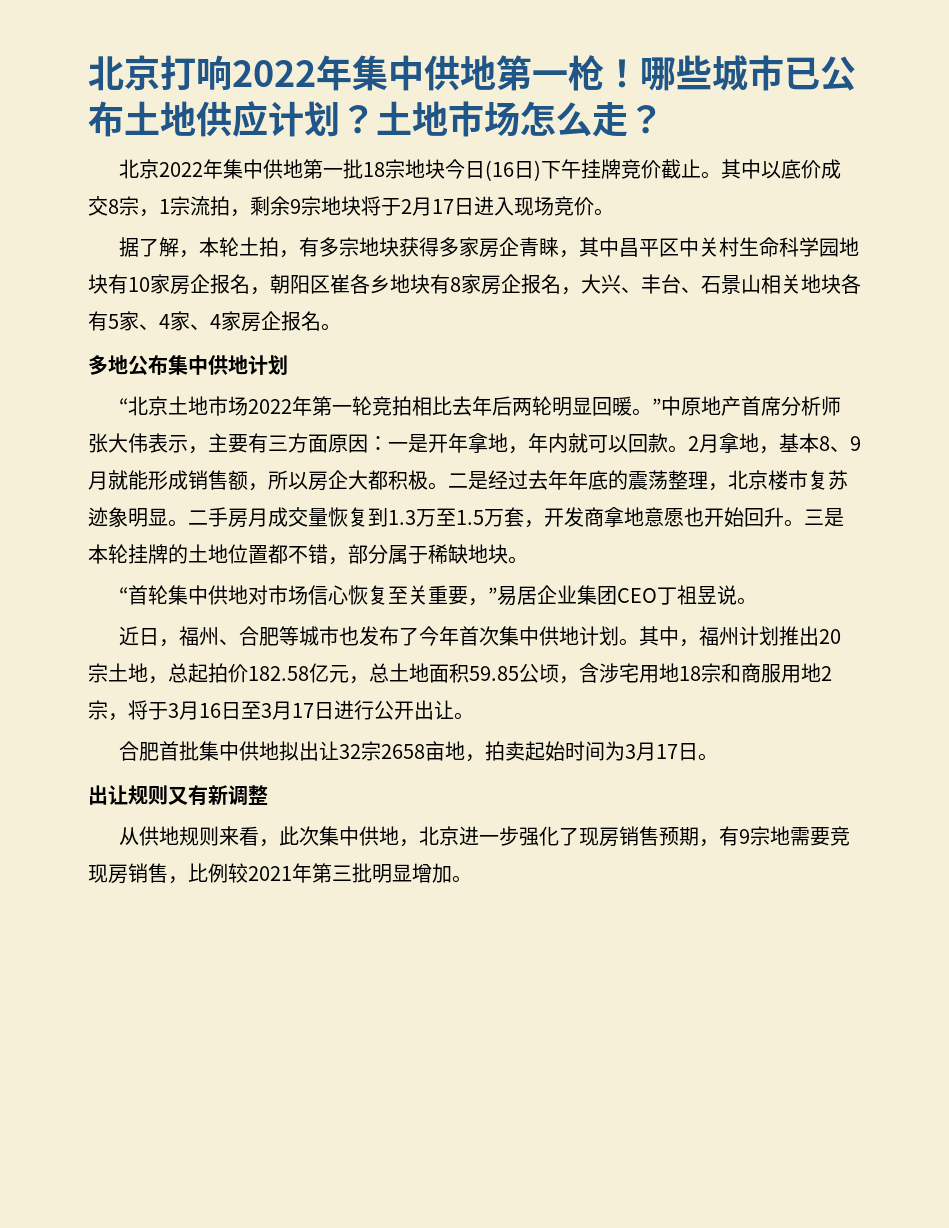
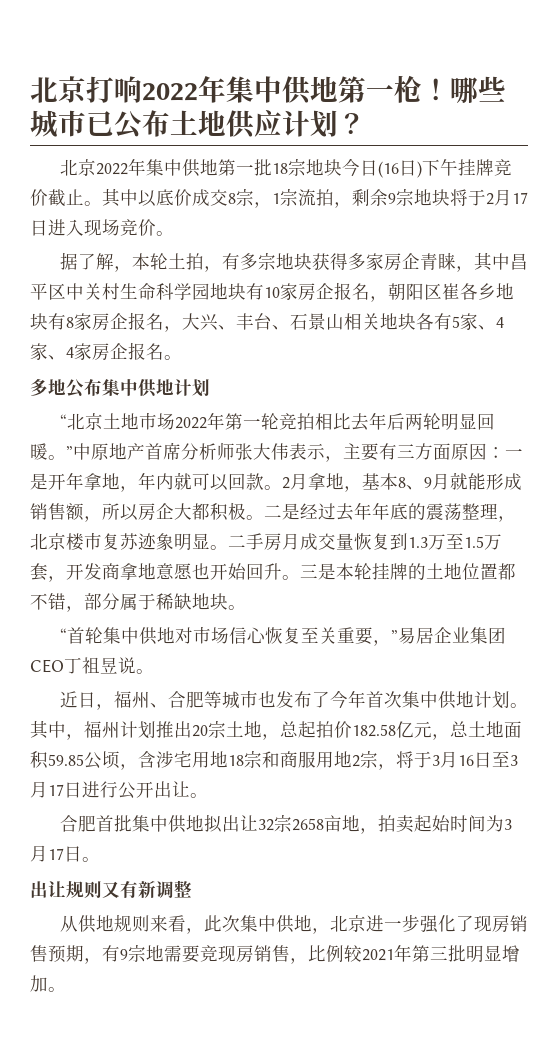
- 土地市场怎么走？

